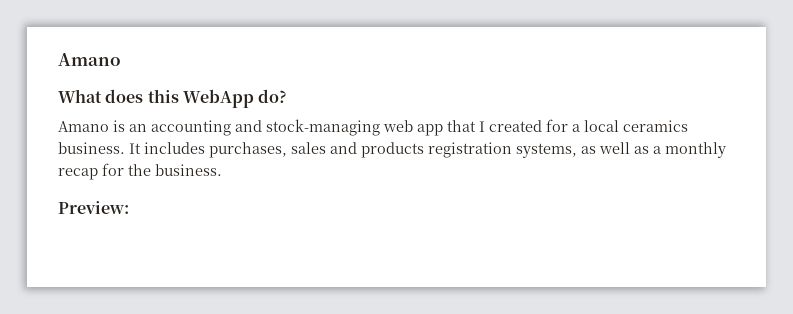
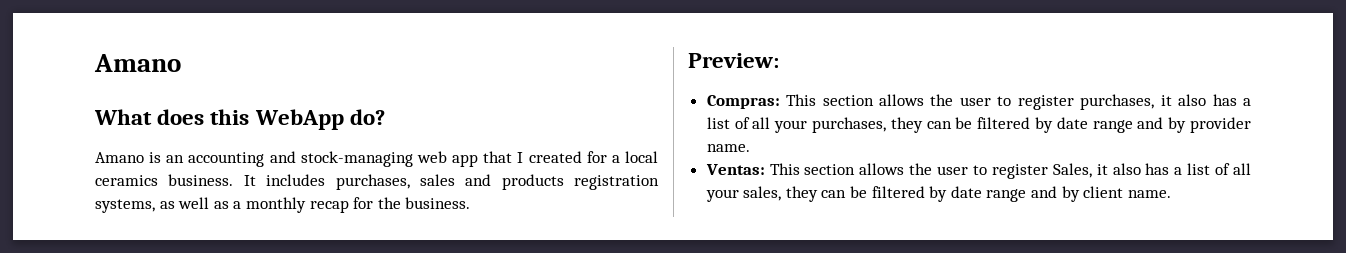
+ Compras: This section allows the user to register purchases, it also has a list of all your purchases, they can be filtered by date range and by provider name.
+ Ventas: This section allows the user to register Sales, it also has a list of all your sales, they can be filtered by date range and by client name.

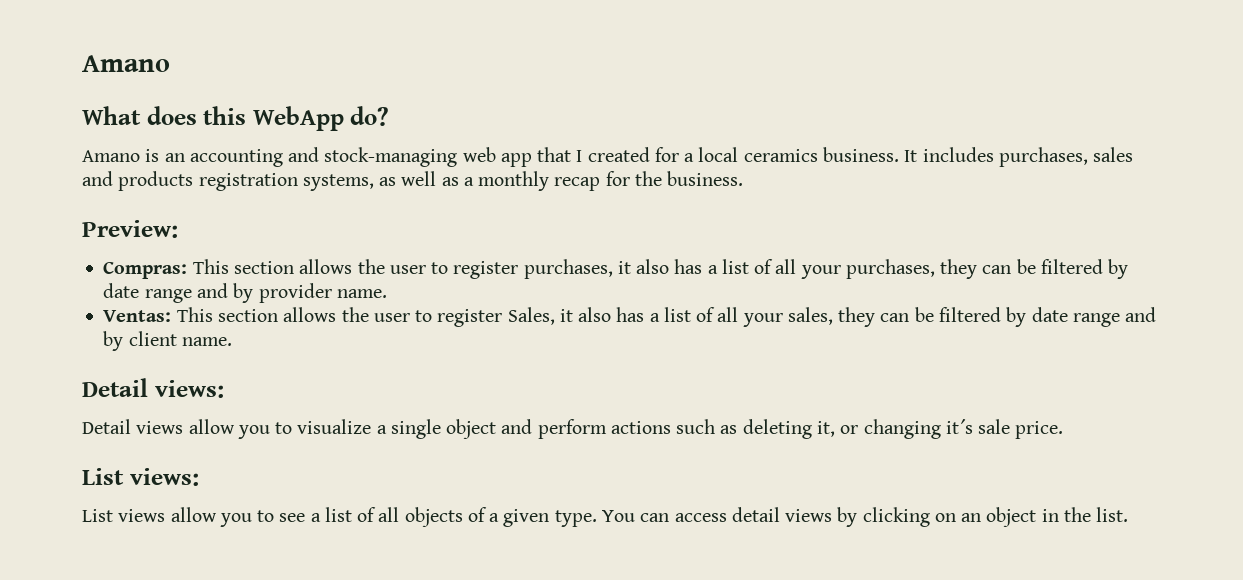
+ Detail views:
+ Detail views allow you to visualize a single object and perform actions such as deleting it, or changing it´s sale price.
+ List views:
+ List views allow you to see a list of all objects of a given type. You can access detail views by clicking on an object in the list.

